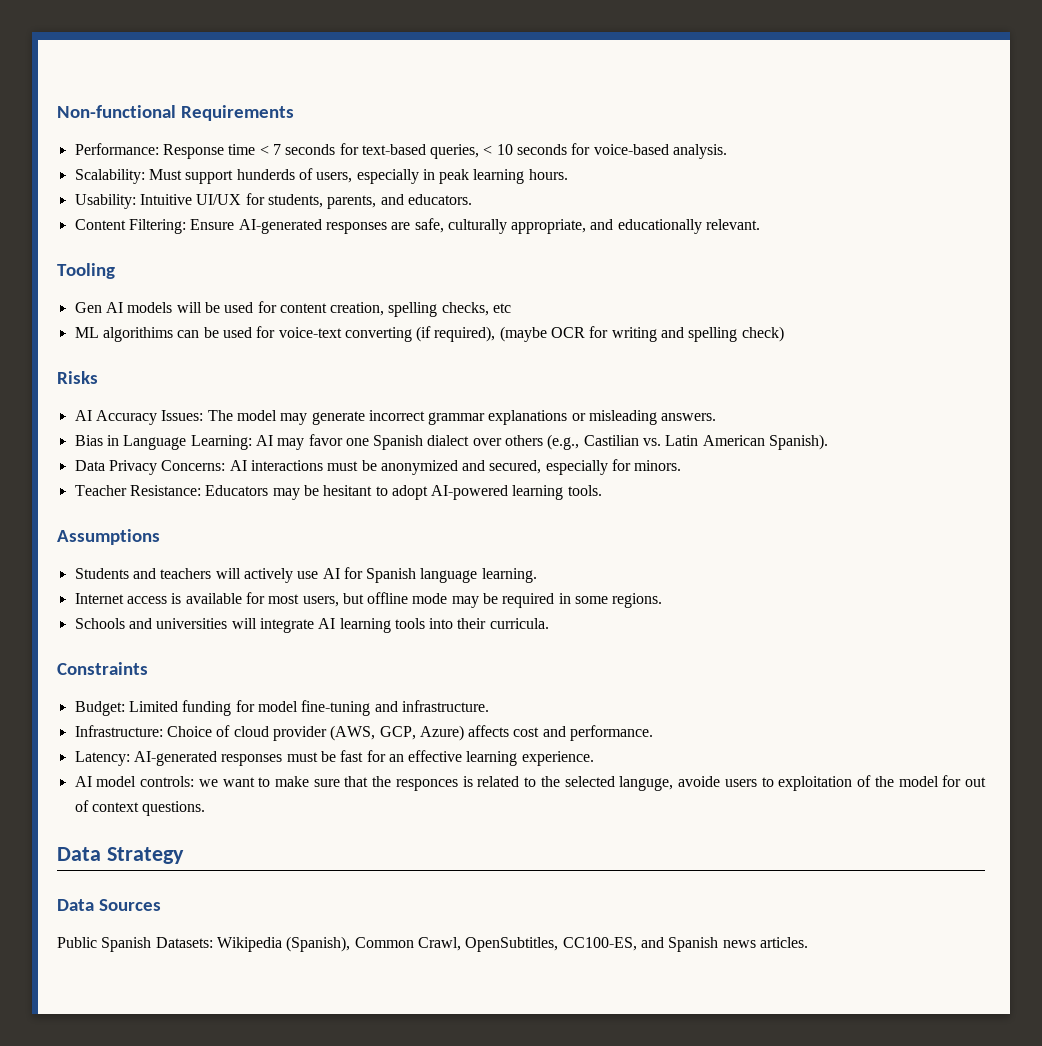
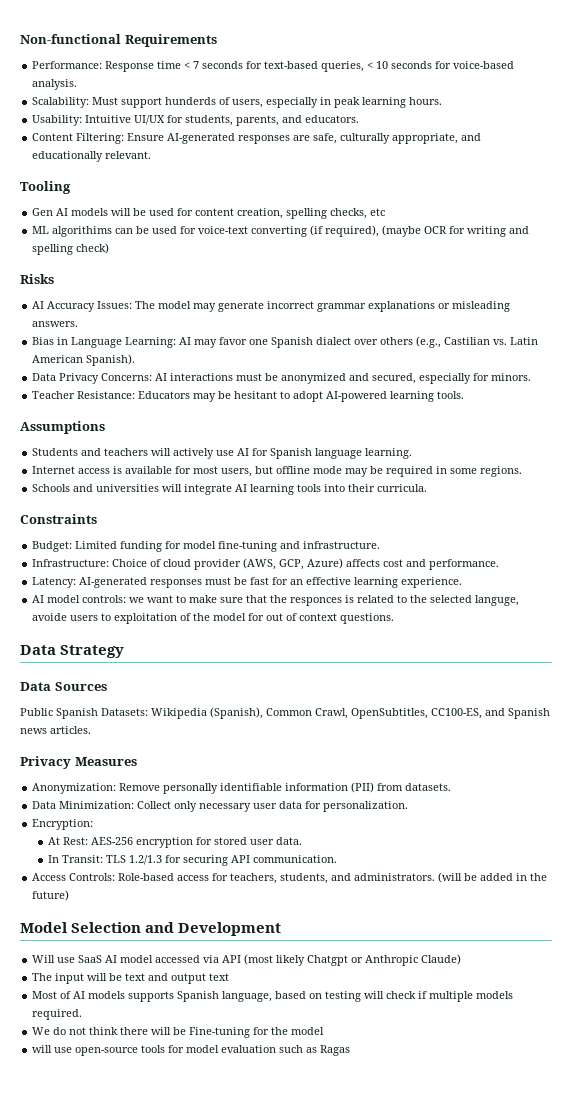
+ Privacy Measures
+ Anonymization: Remove personally identifiable information (PII) from datasets.
+ Data Minimization: Collect only necessary user data for personalization.
+ Encryption:
+ At Rest: AES-256 encryption for stored user data.
+ In Transit: TLS 1.2/1.3 for securing API communication.
+ Access Controls: Role-based access for teachers, students, and administrators. (will be added in the future)
+ Model Selection and Development
+ Will use SaaS AI model accessed via API (most likely Chatgpt or Anthropic Claude)
+ The input will be text and output text
+ Most of AI models supports Spanish language, based on testing will check if multiple models required.
+ We do not think there will be Fine-tuning for the model
+ will use open-source tools for model evaluation such as Ragas

